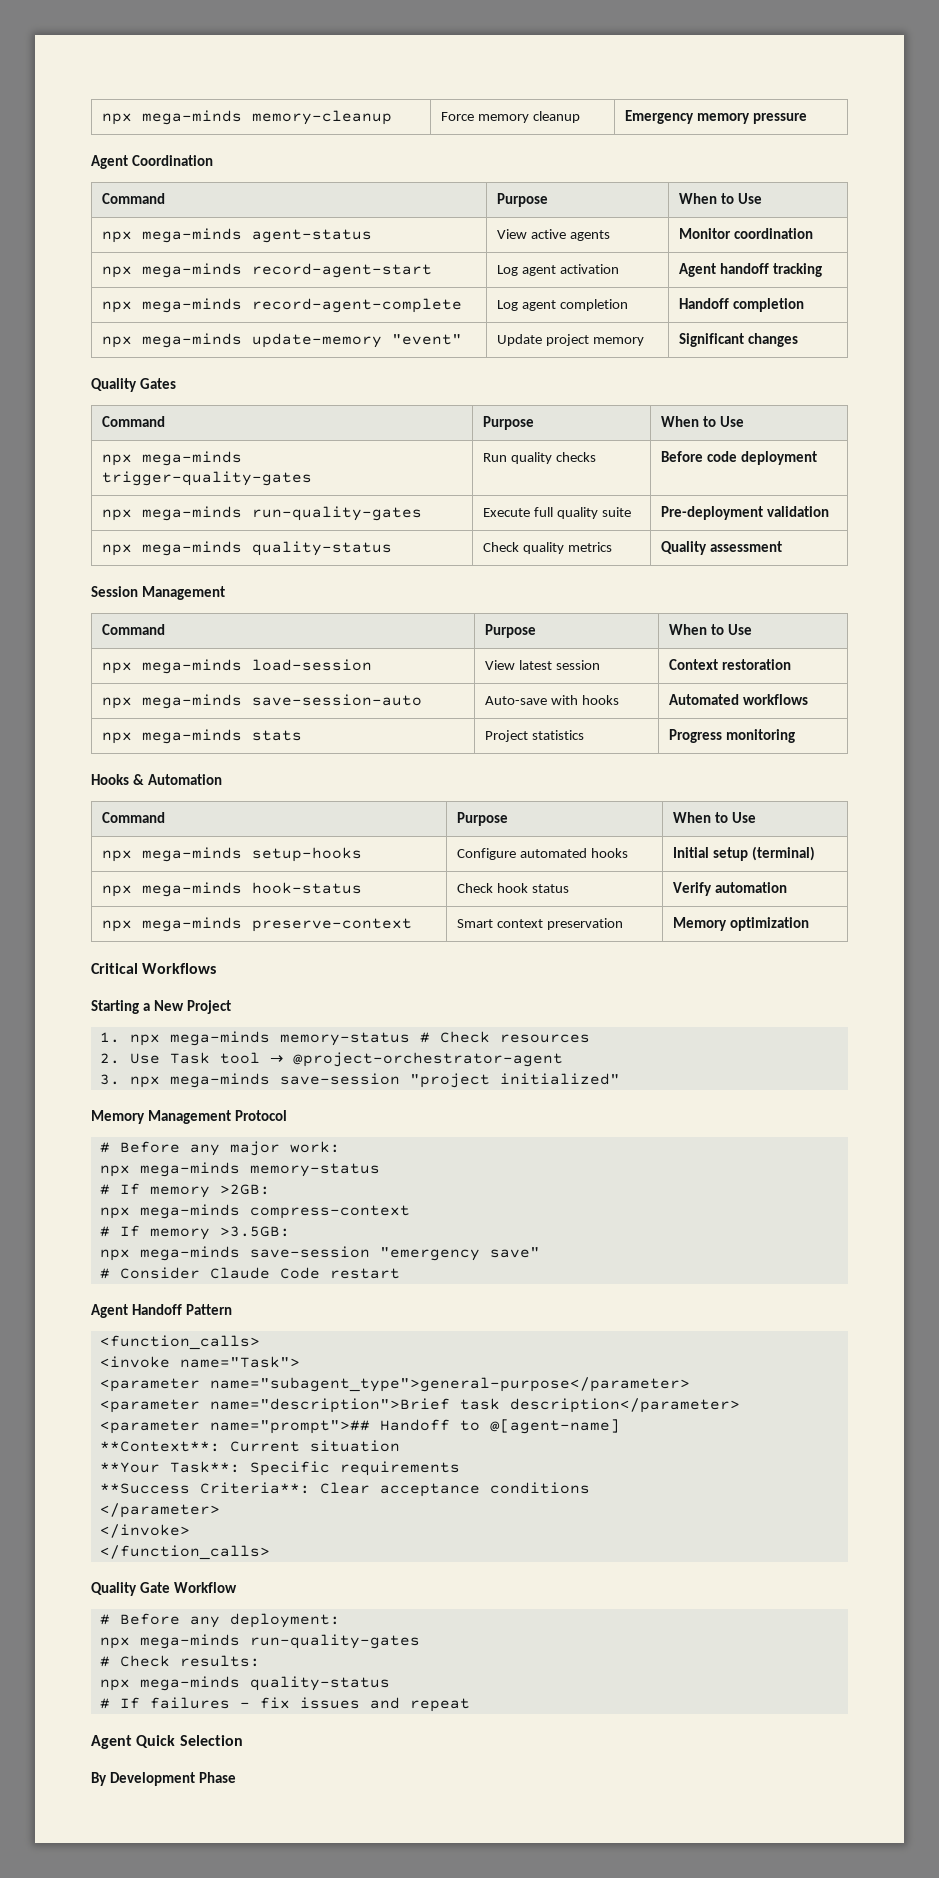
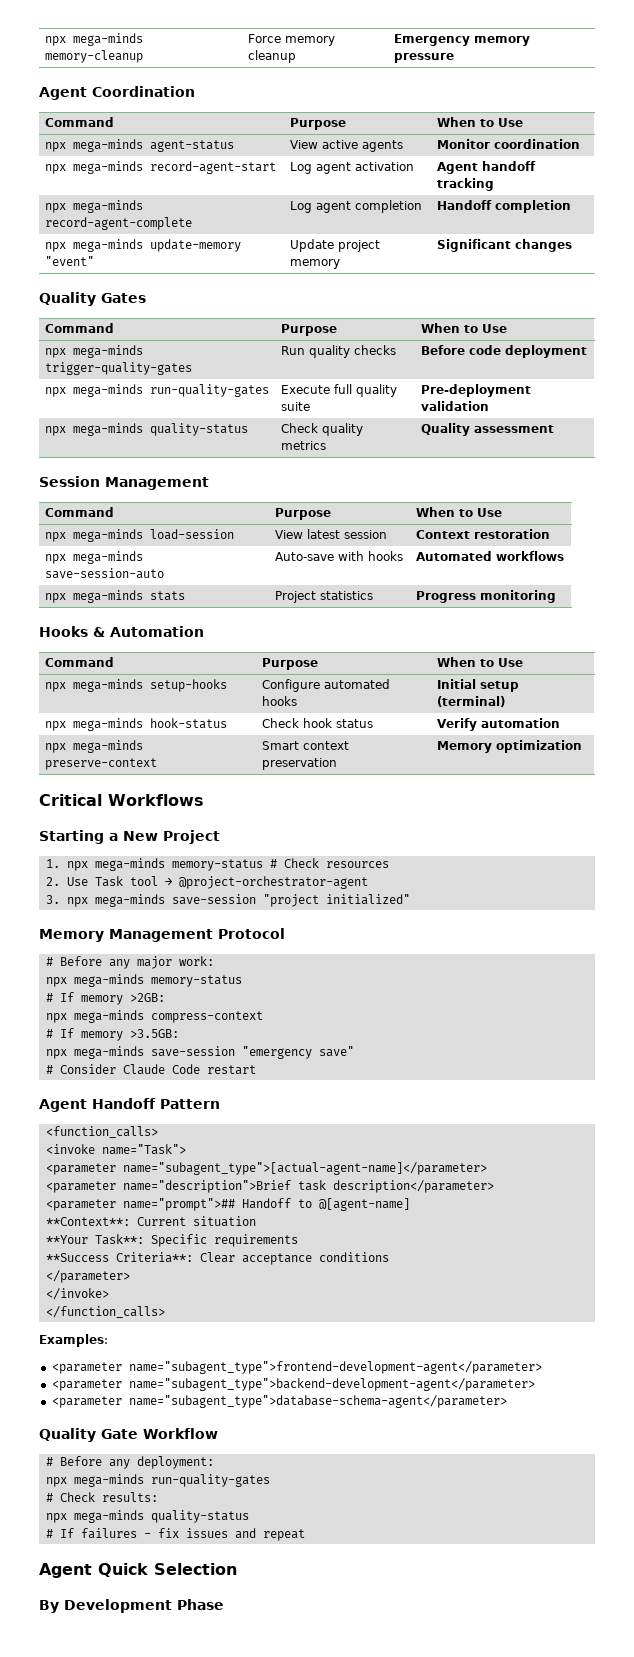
- <parameter name="subagent_type">general-purpose</parameter>
+ <parameter name="subagent_type">[actual-agent-name]</parameter>
+ Examples:
+ <parameter name="subagent_type">frontend-development-agent</parameter>
+ <parameter name="subagent_type">backend-development-agent</parameter>
+ <parameter name="subagent_type">database-schema-agent</parameter>

